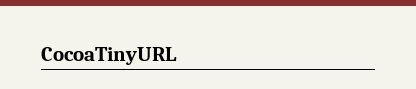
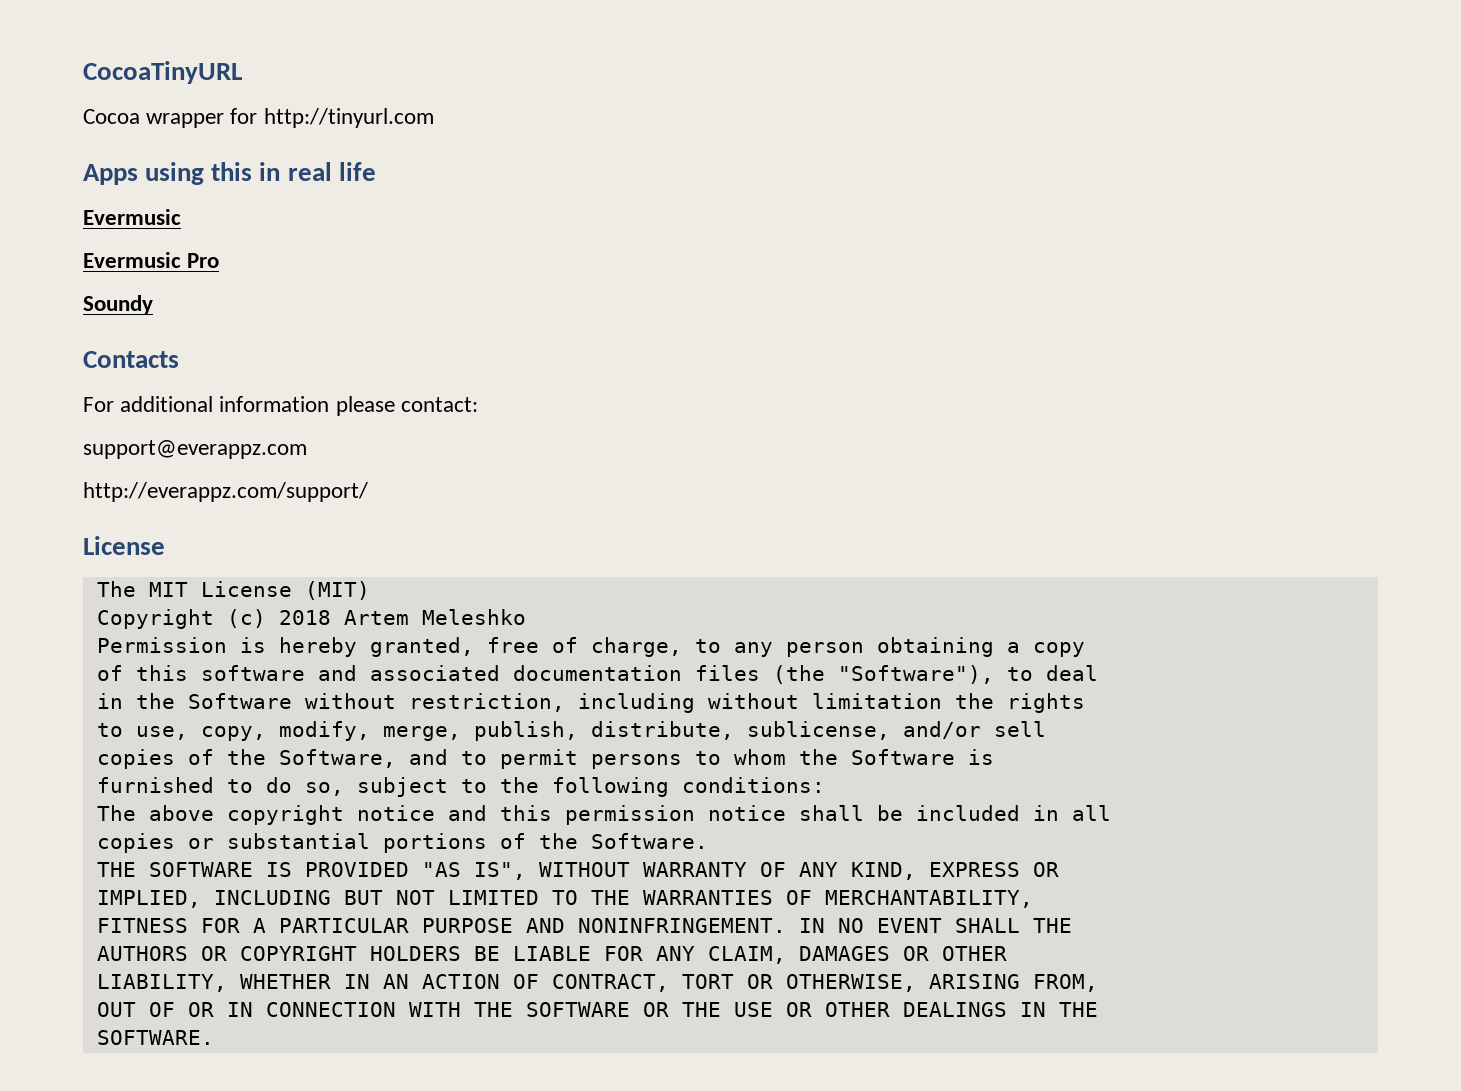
+ Cocoa wrapper for http://tinyurl.com
+ Apps using this in real life
+ Evermusic
+ Evermusic Pro
+ Soundy
+ Contacts
+ For additional information please contact:
+ support@everappz.com
+ http://everappz.com/support/
+ License
+ The MIT License (MIT)
+ Copyright (c) 2018 Artem Meleshko
+ Permission is hereby granted, free of charge, to any person obtaining a copy
+ of this software and associated documentation files (the "Software"), to deal
+ in the Software without restriction, including without limitation the rights
+ to use, copy, modify, merge, publish, distribute, sublicense, and/or sell
+ copies of the Software, and to permit persons to whom the Software is
+ furnished to do so, subject to the following conditions:
+ The above copyright notice and this permission notice shall be included in all
+ copies or substantial portions of the Software.
+ THE SOFTWARE IS PROVIDED "AS IS", WITHOUT WARRANTY OF ANY KIND, EXPRESS OR
+ IMPLIED, INCLUDING BUT NOT LIMITED TO THE WARRANTIES OF MERCHANTABILITY,
+ FITNESS FOR A PARTICULAR PURPOSE AND NONINFRINGEMENT. IN NO EVENT SHALL THE
+ AUTHORS OR COPYRIGHT HOLDERS BE LIABLE FOR ANY CLAIM, DAMAGES OR OTHER
+ LIABILITY, WHETHER IN AN ACTION OF CONTRACT, TORT OR OTHERWISE, ARISING FROM,
+ OUT OF OR IN CONNECTION WITH THE SOFTWARE OR THE USE OR OTHER DEALINGS IN THE
+ SOFTWARE.

